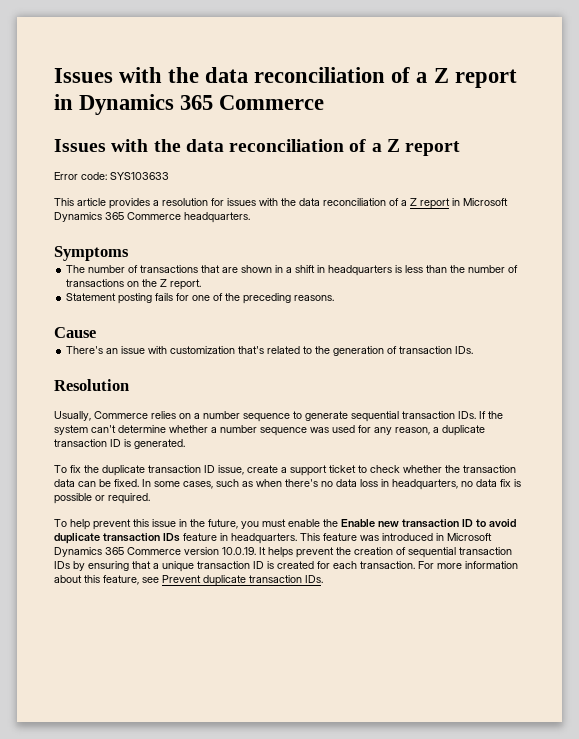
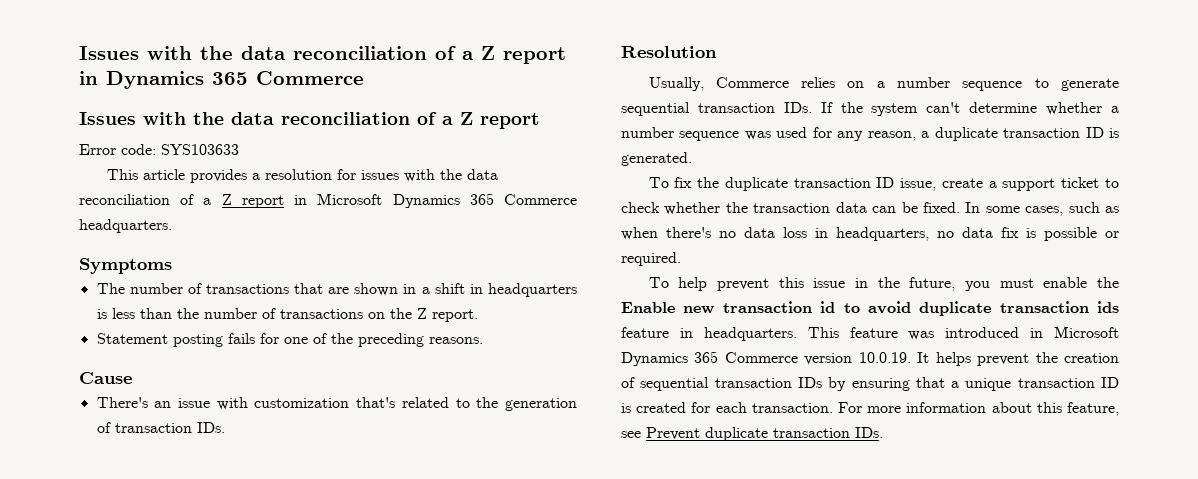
- To help prevent this issue in the future, you must enable the Enable new transaction ID to avoid duplicate transaction IDs feature in headquarters.
+ To help prevent this issue in the future, you must enable the Enable new transaction id to avoid duplicate transaction ids feature in headquarters.

